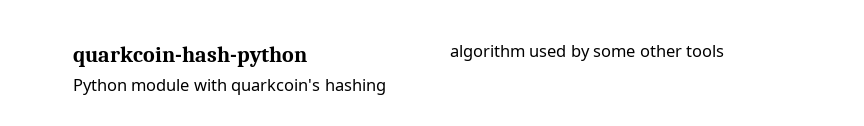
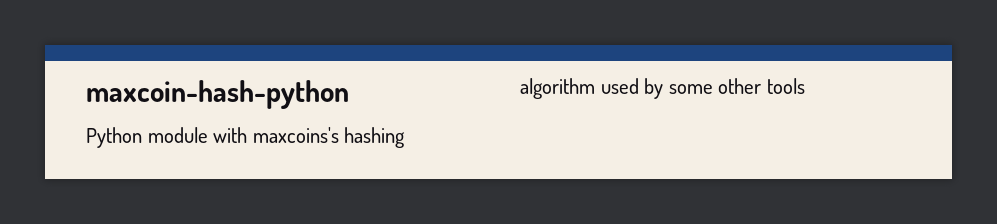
- quarkcoin-hash-python
+ maxcoin-hash-python
- Python module with quarkcoin's hashing algorithm used by some other tools
+ Python module with maxcoins's hashing algorithm used by some other tools

